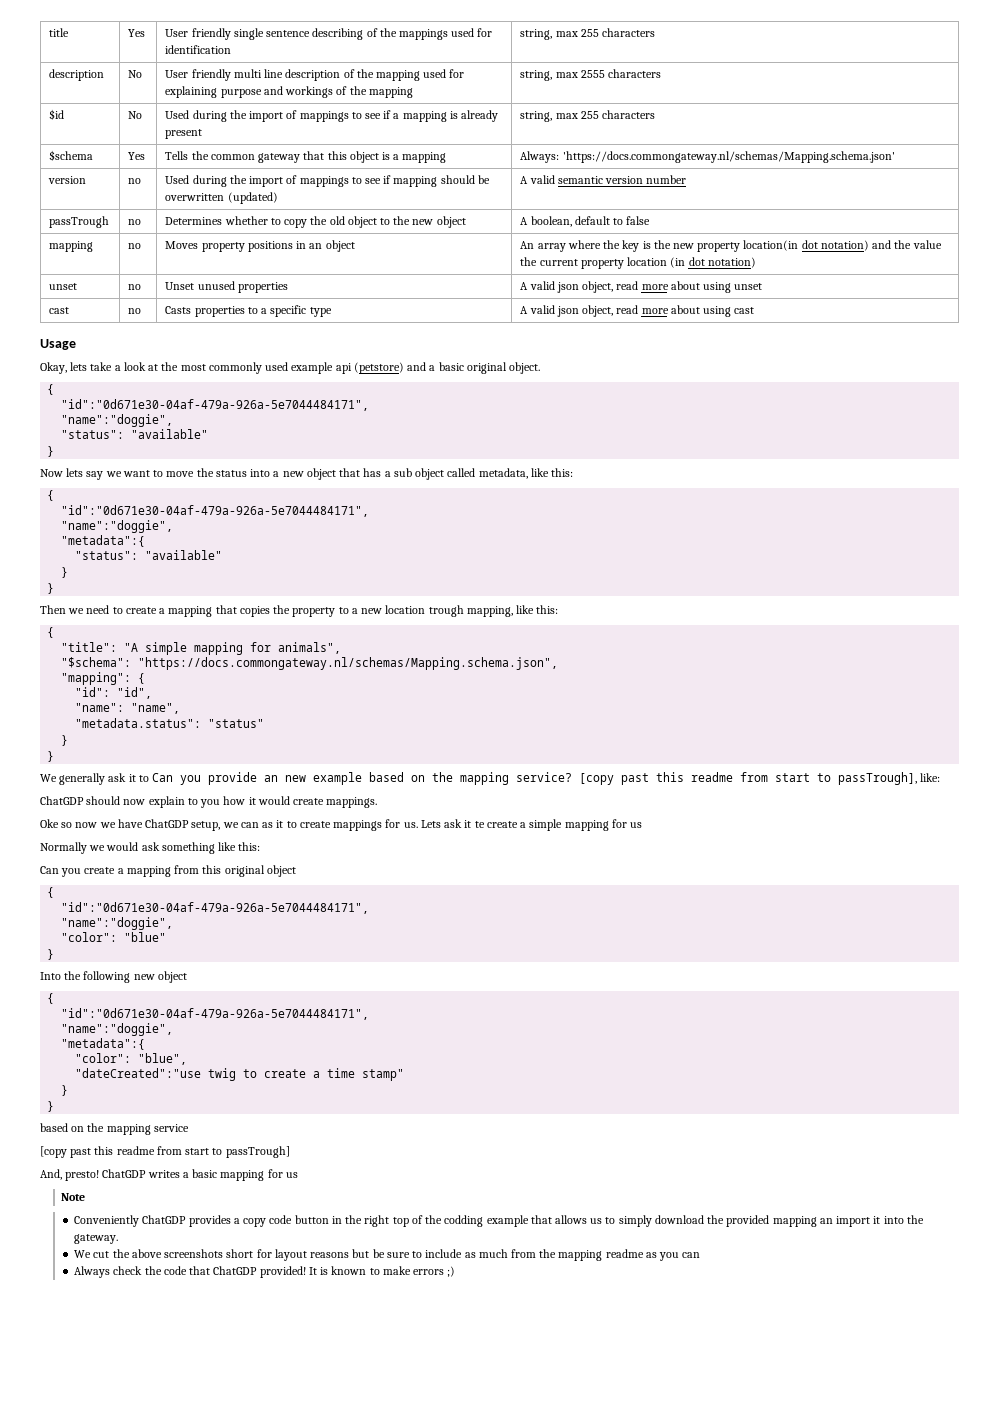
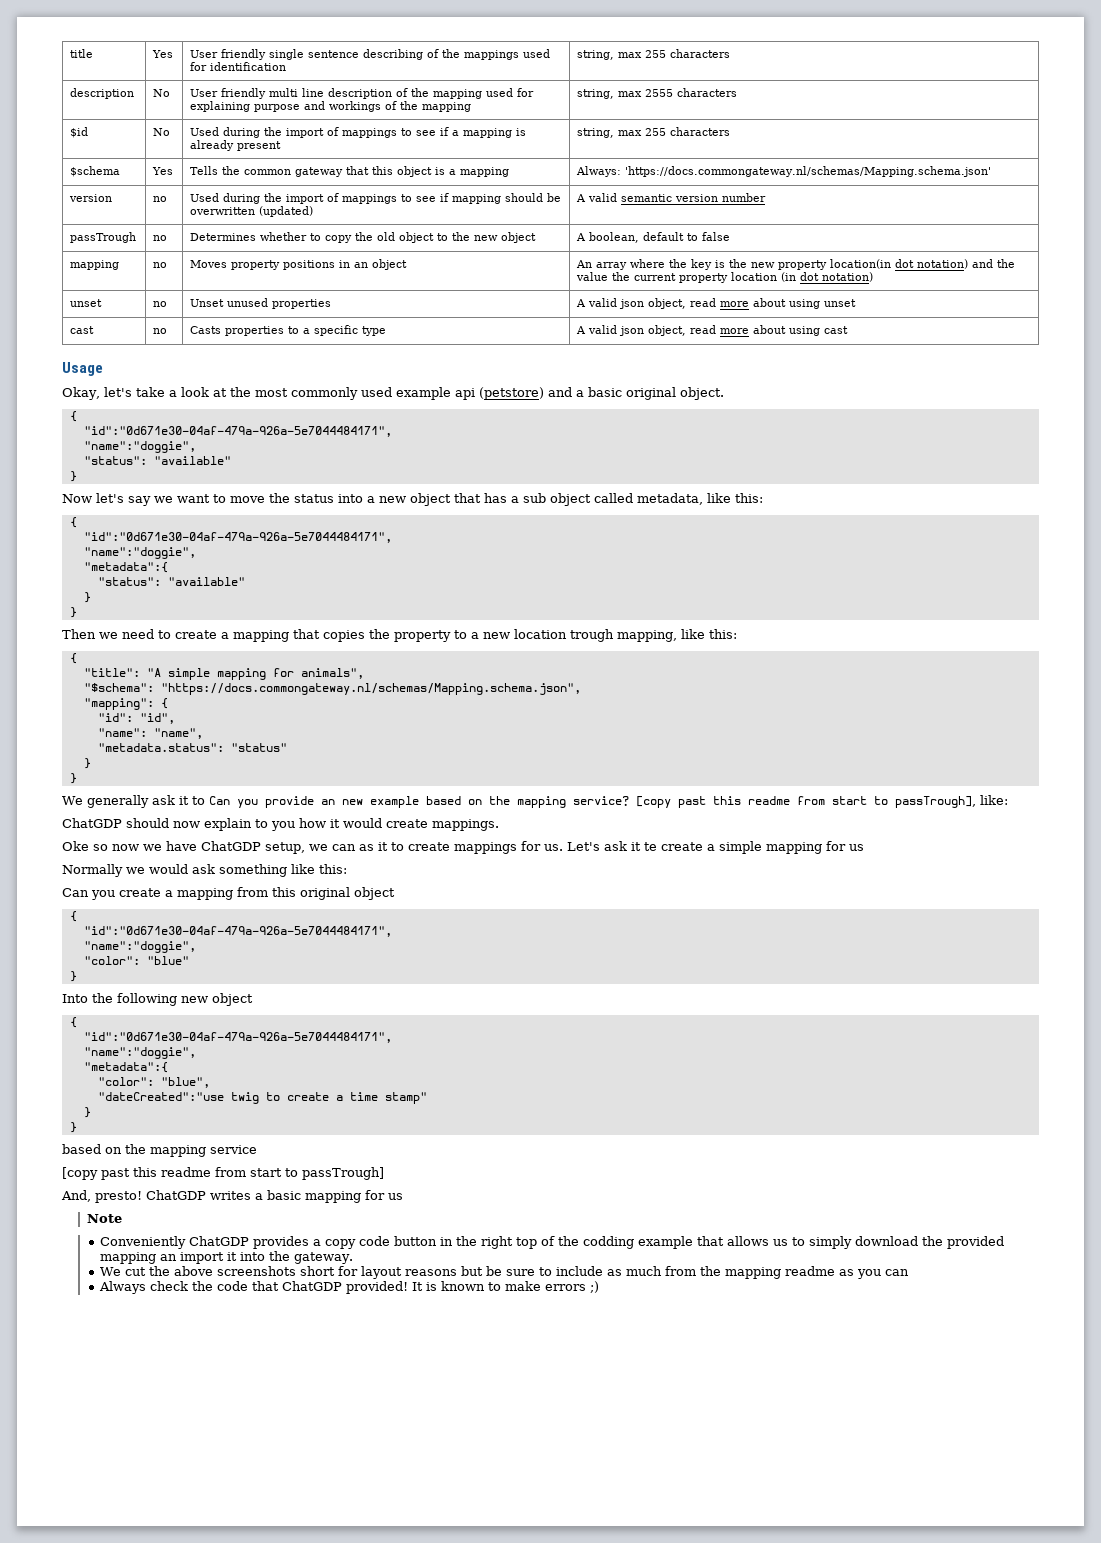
- Okay, lets take a look at the most commonly used example api (petstore) and a basic original object.
+ Okay, let's take a look at the most commonly used example api (petstore) and a basic original object.
- Now lets say we want to move the status into a new object that has a sub object called metadata, like this:
+ Now let's say we want to move the status into a new object that has a sub object called metadata, like this:
- Lets ask it te create a simple mapping for us
+ Let's ask it te create a simple mapping for us

